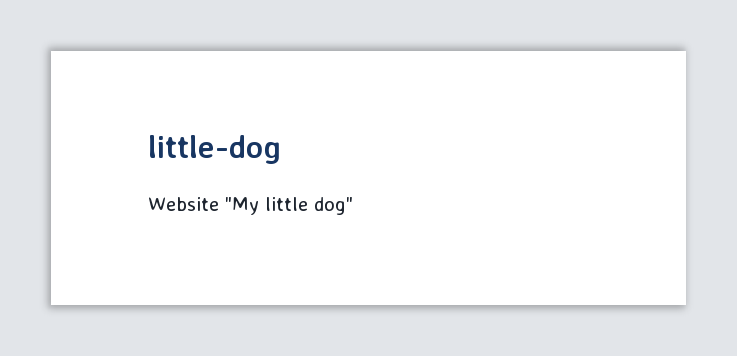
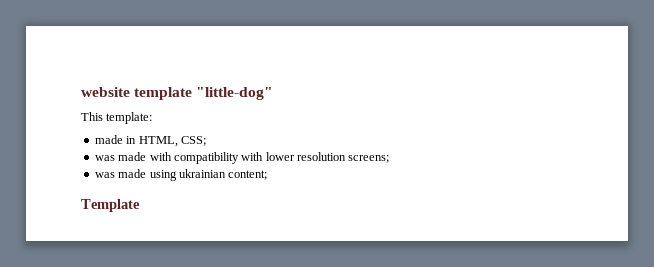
- little-dog
- Website "My little dog"
+ website template "little-dog"
+ This template:
+ made in HTML, CSS;
+ was made with compatibility with lower resolution screens;
+ was made using ukrainian content;
+ Template

